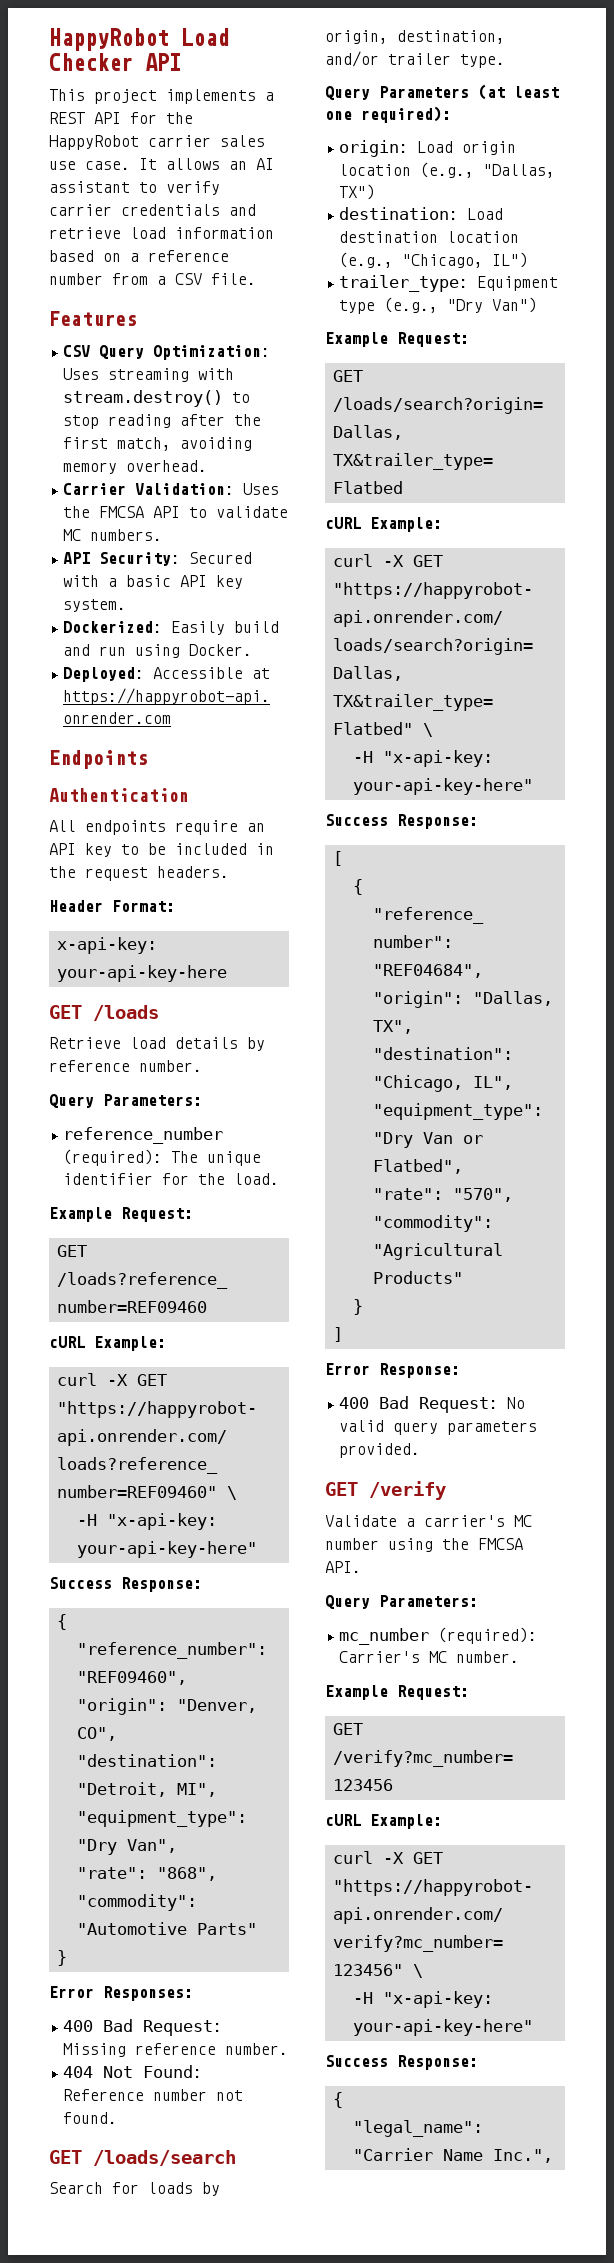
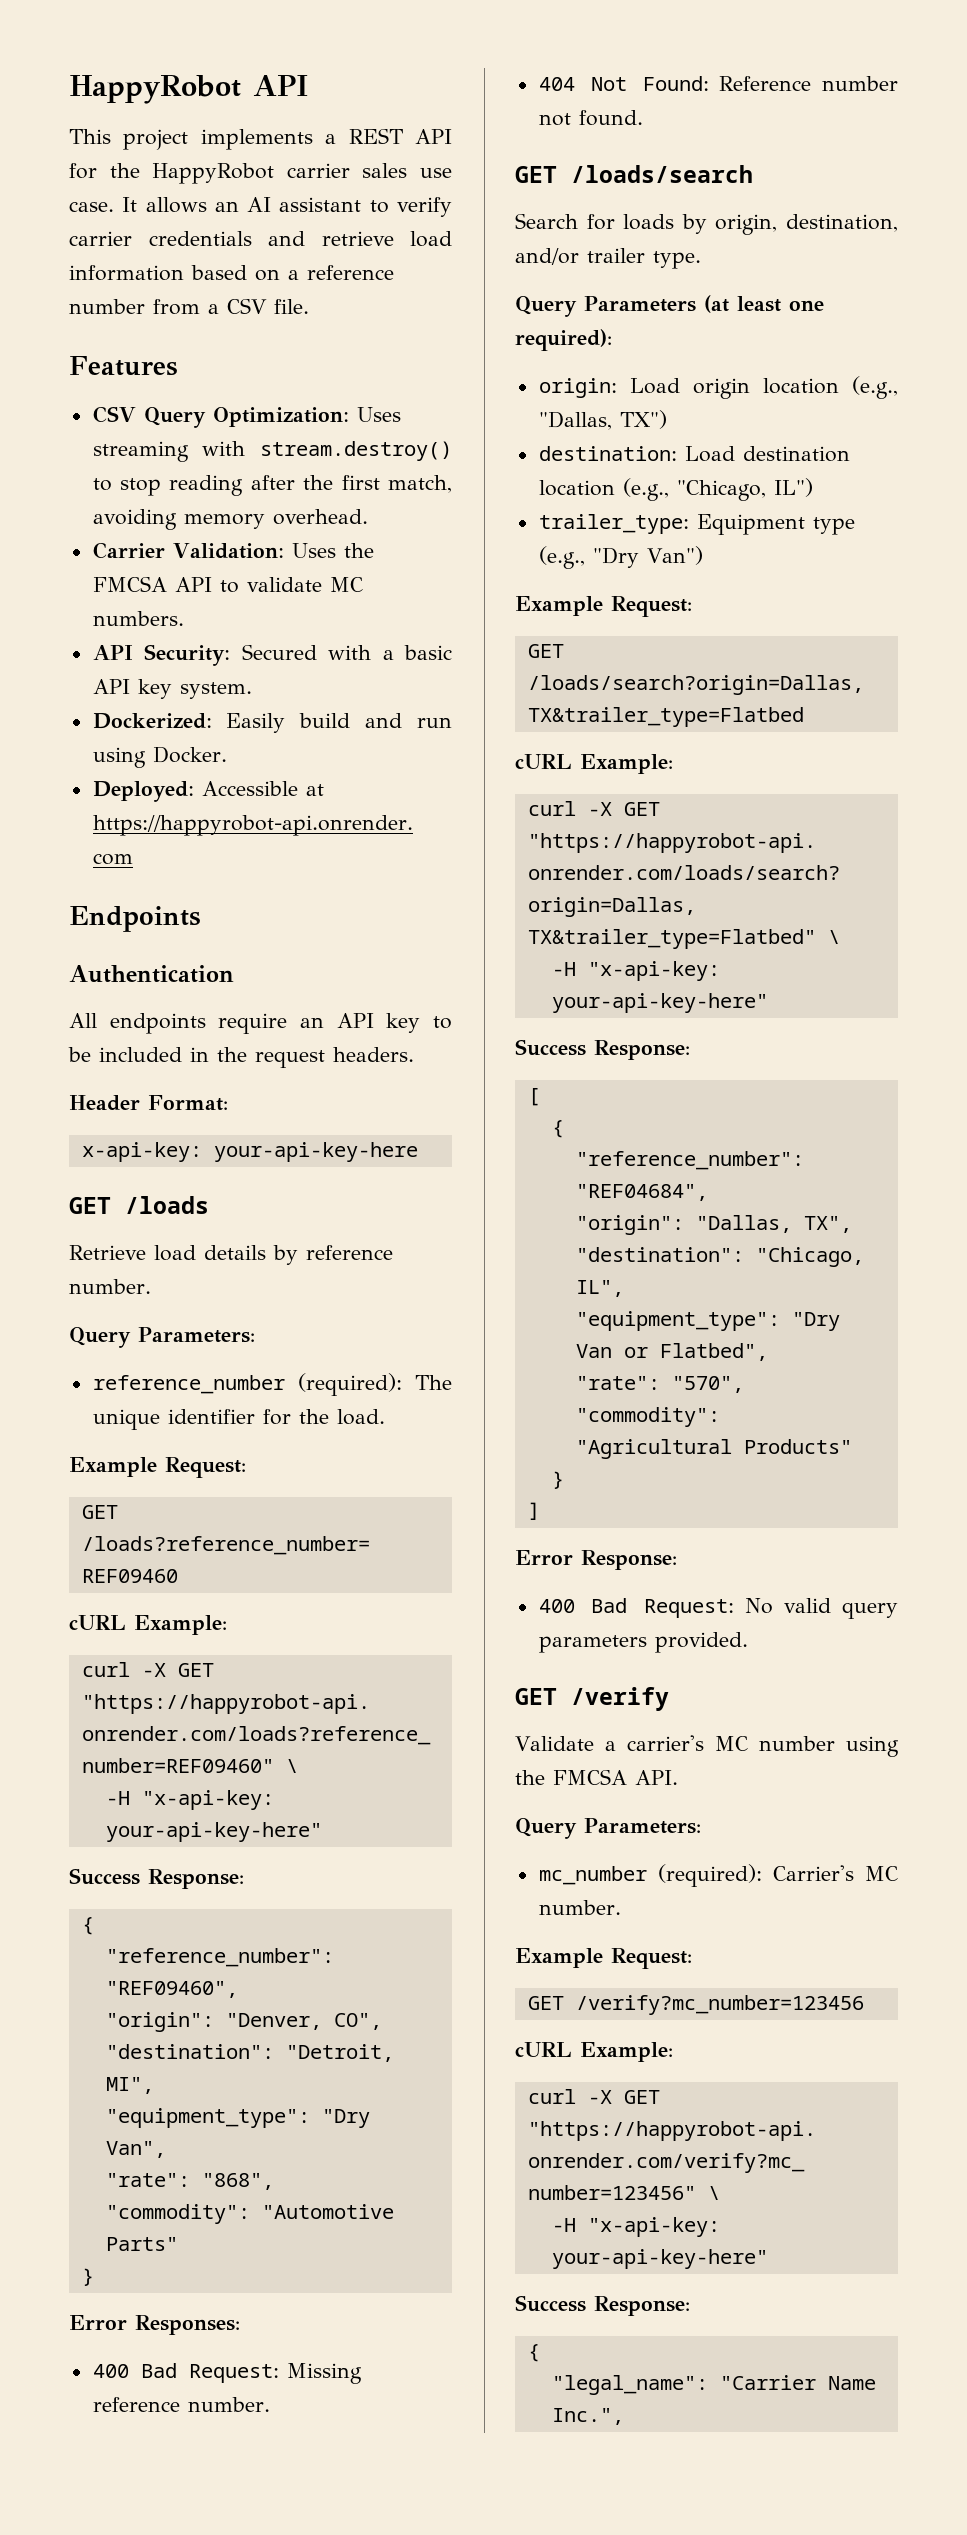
- HappyRobot Load Checker API
+ HappyRobot API

